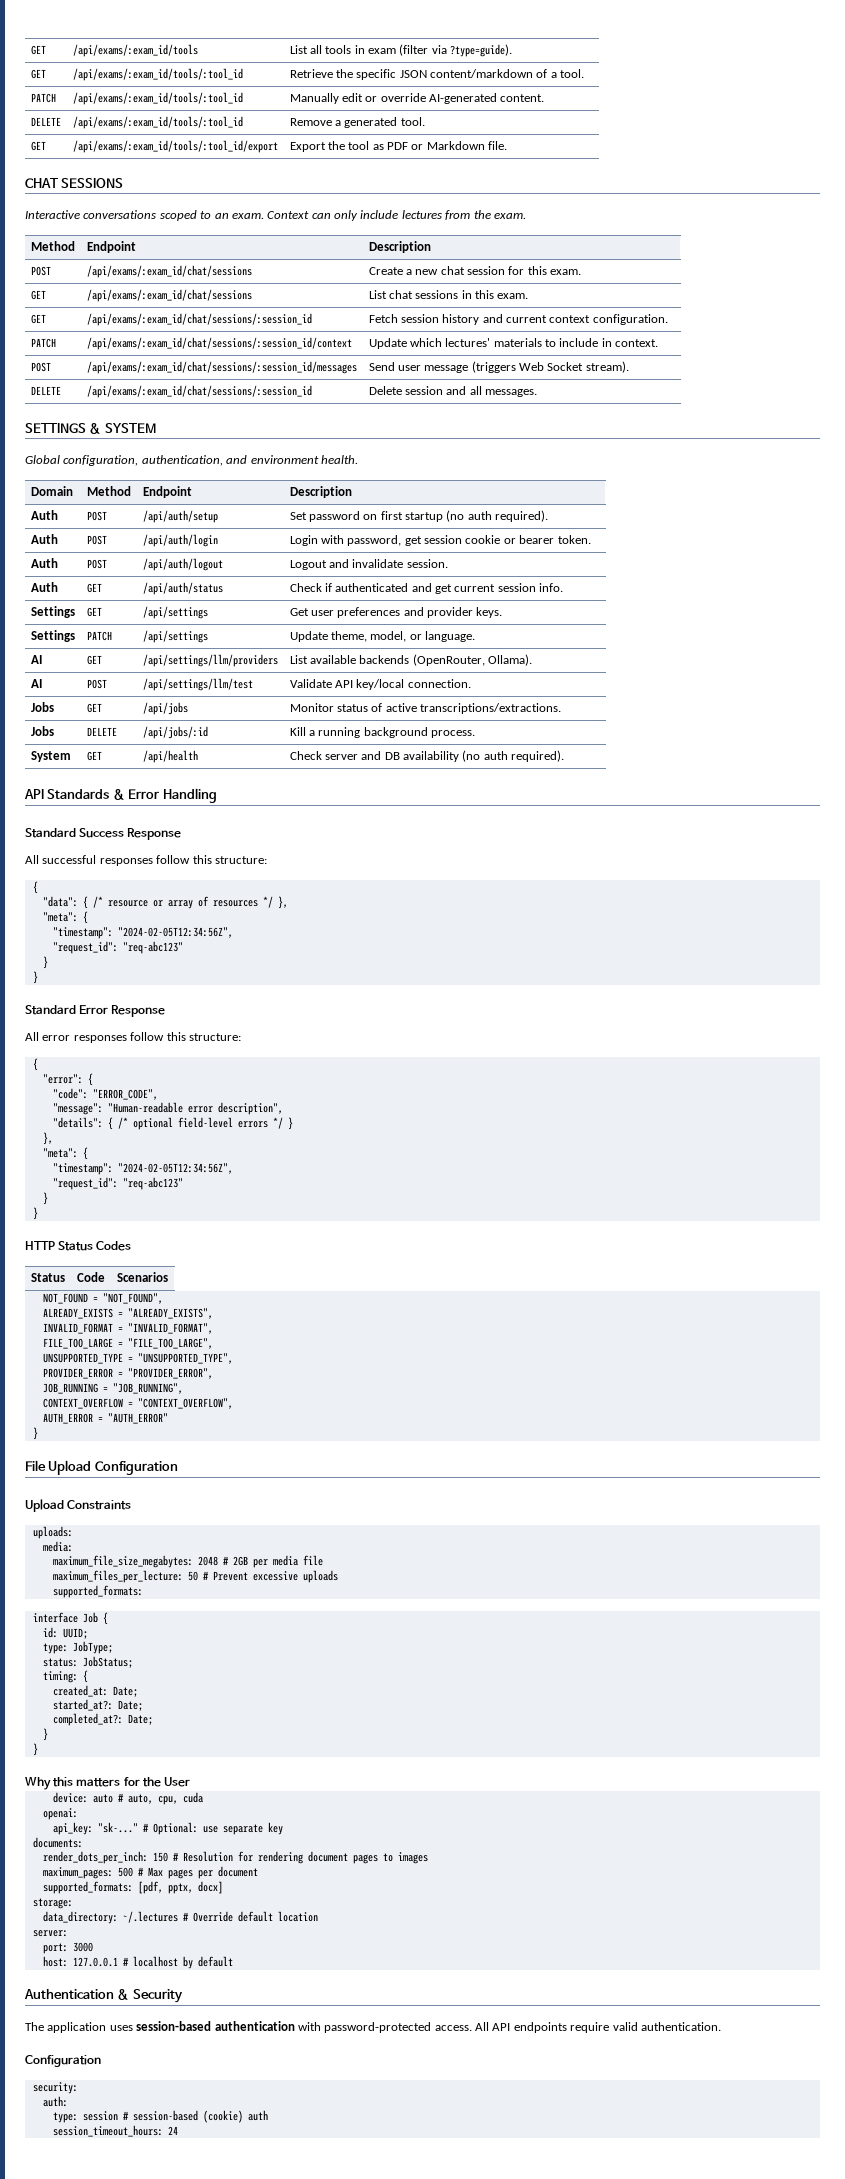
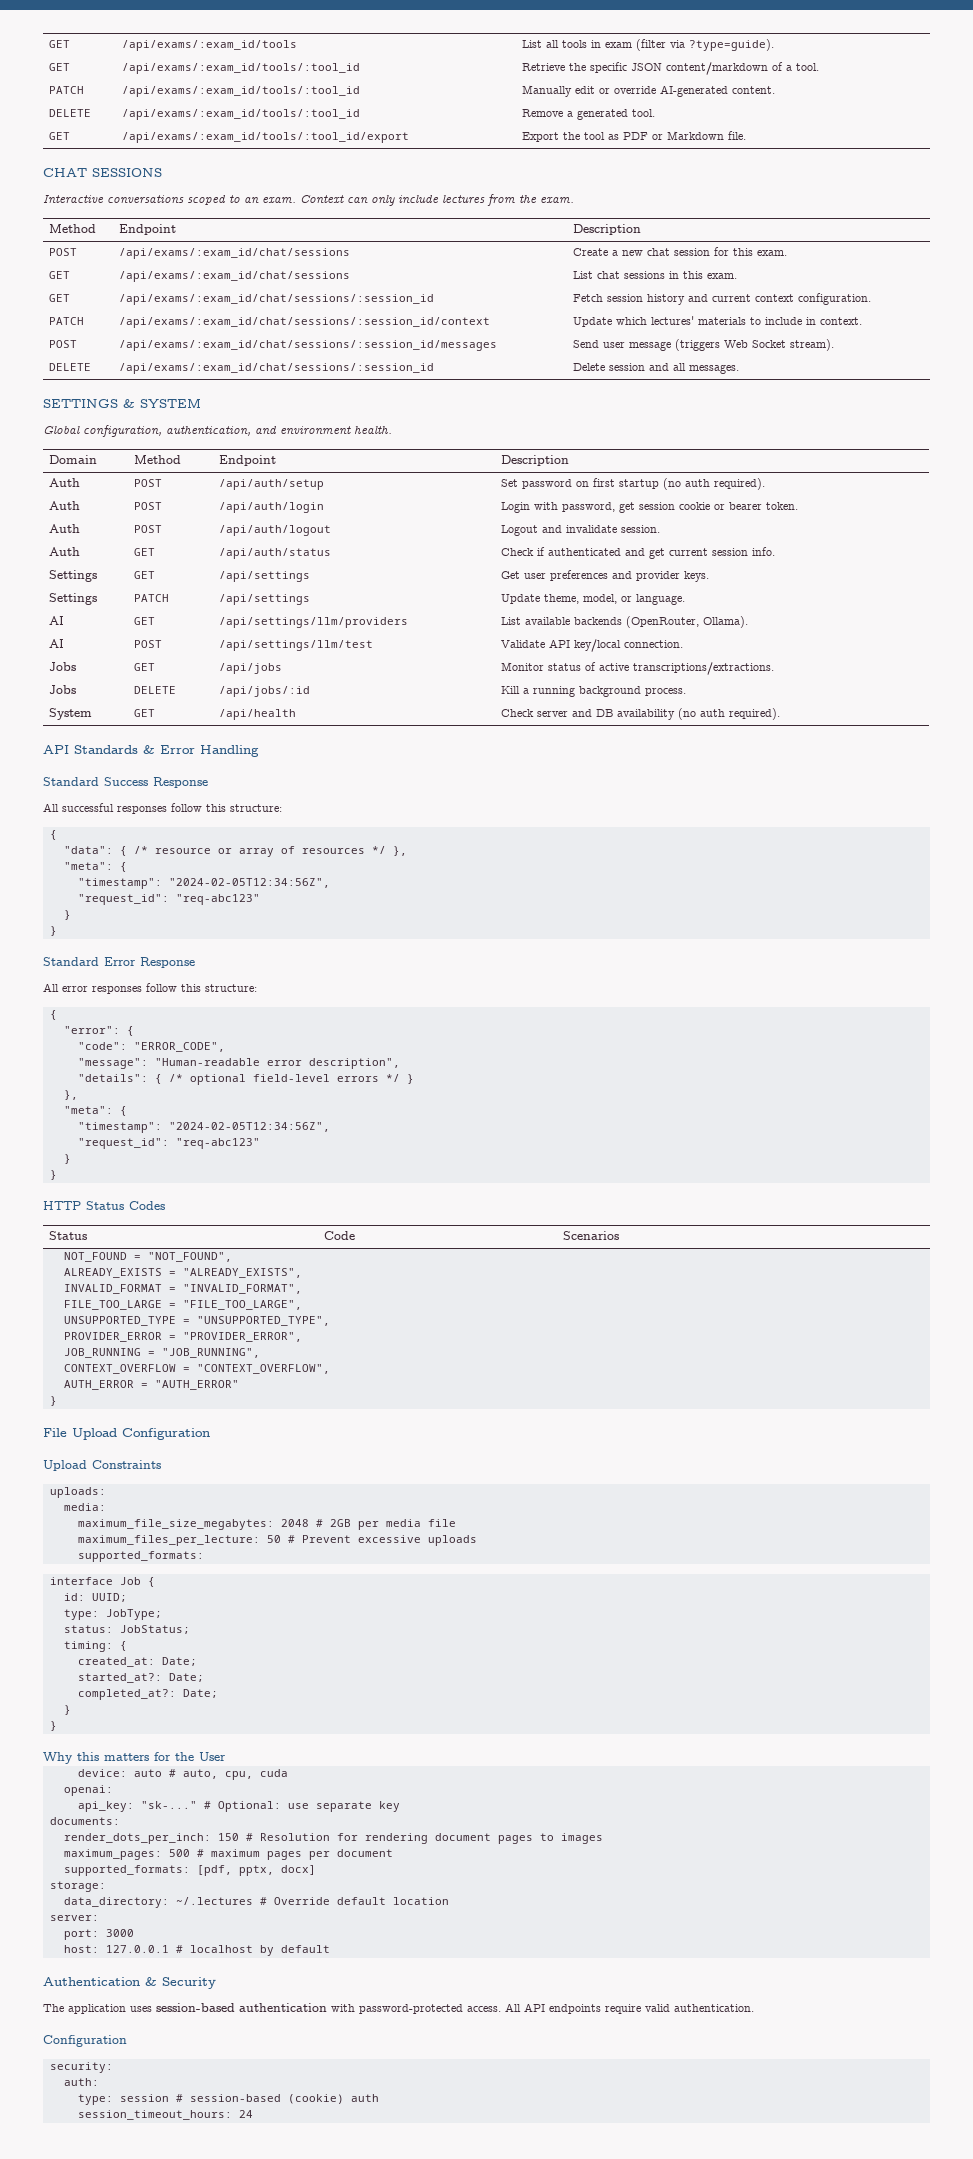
- maximum_pages: 500 # Max pages per document
+ maximum_pages: 500 # maximum pages per document

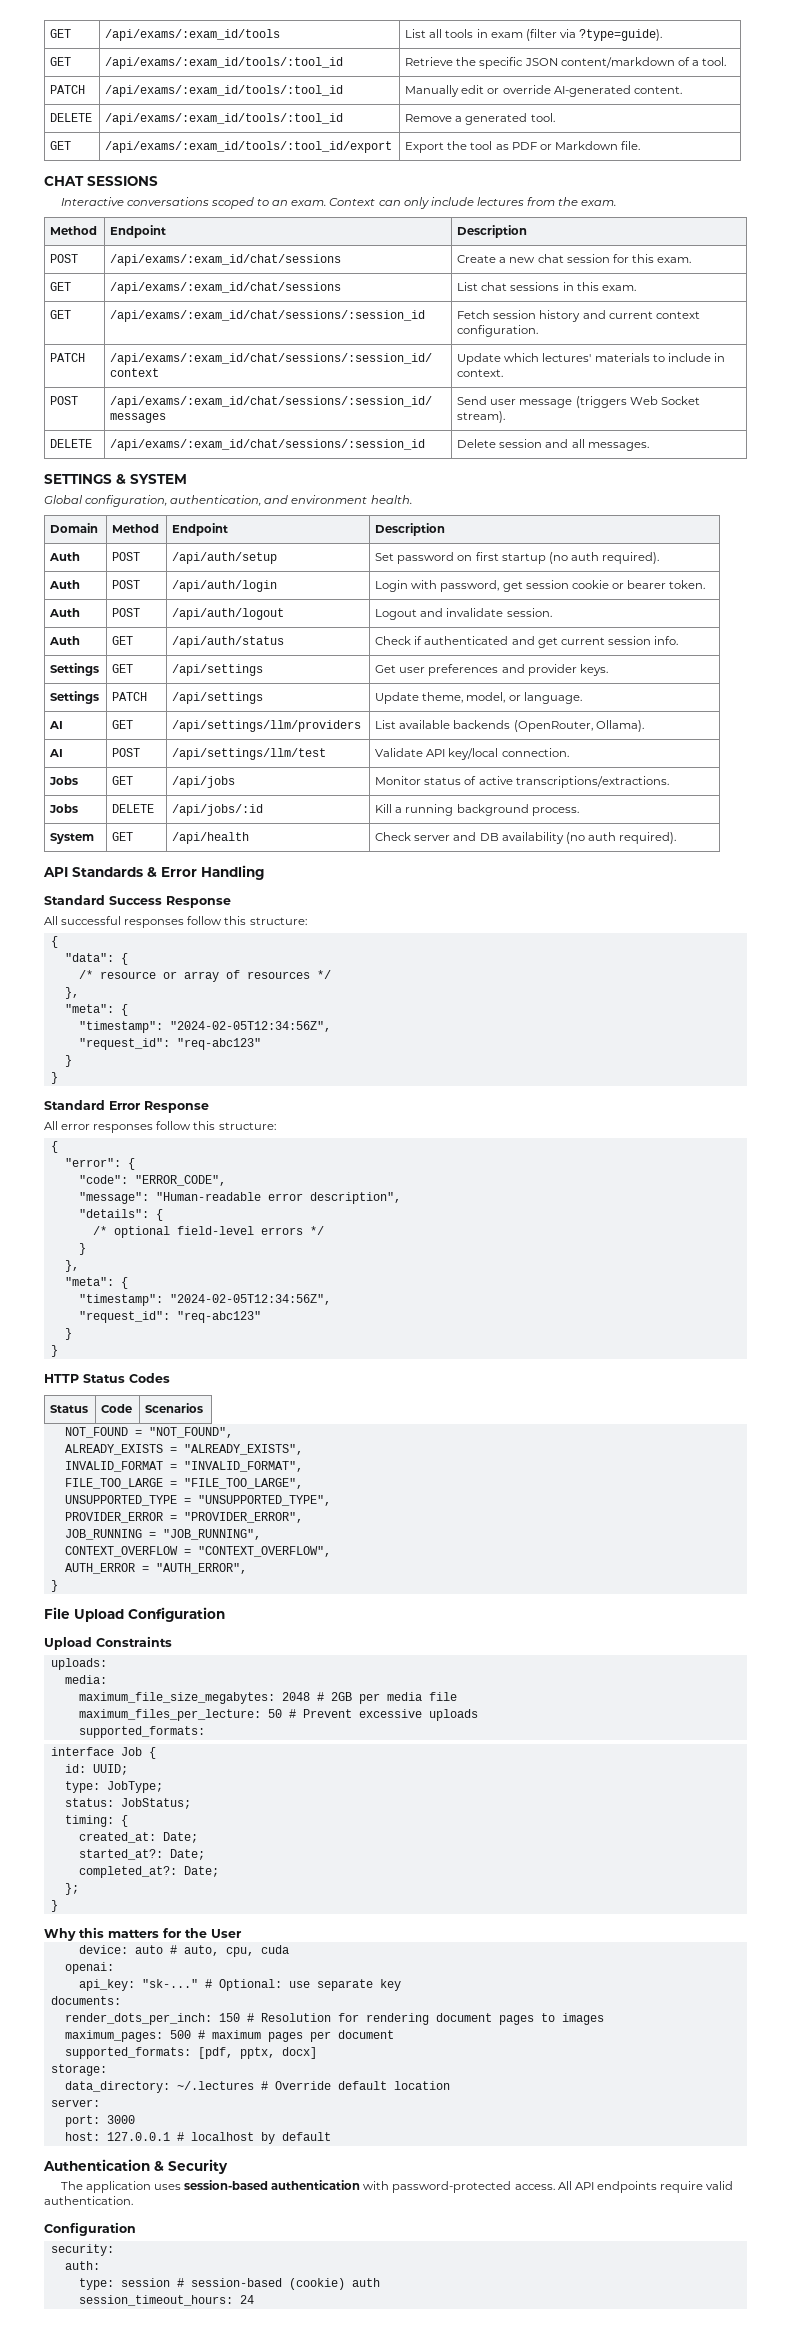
- "data": { /* resource or array of resources */ },
+ "data": {
+ /* resource or array of resources */
+ },
- "details": { /* optional field-level errors */ }
+ "details": {
+ /* optional field-level errors */
+ }
- AUTH_ERROR = "AUTH_ERROR"
+ AUTH_ERROR = "AUTH_ERROR",
  completed_at?: Date;
- }
+ };

